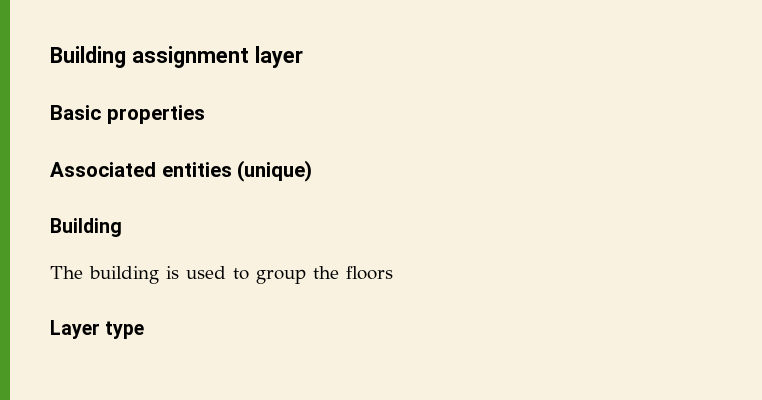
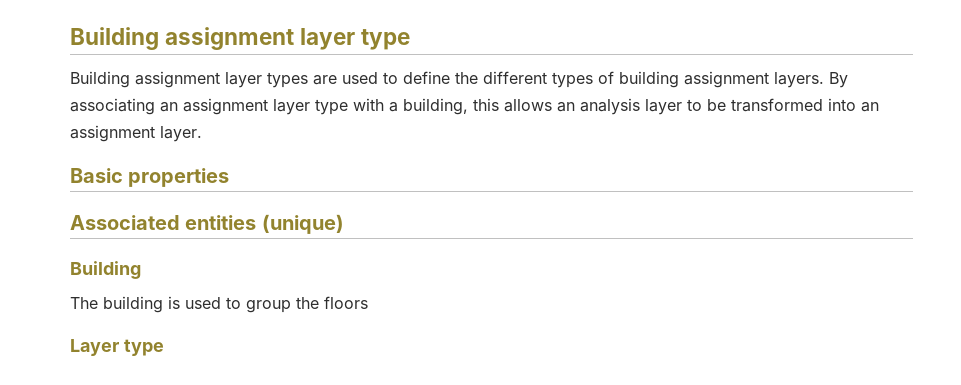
- Building assignment layer
+ Building assignment layer type
+ Building assignment layer types are used to define the different types of building assignment layers. By associating an assignment layer type with a building, this allows an analysis layer to be transformed into an assignment layer.

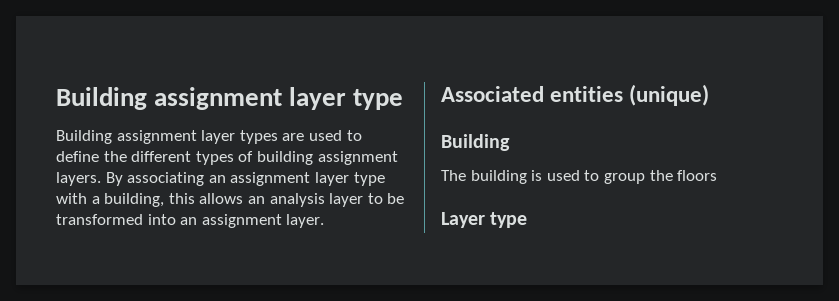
- Basic properties

